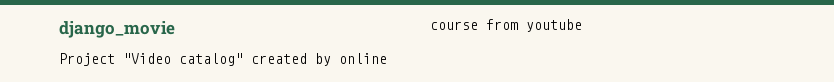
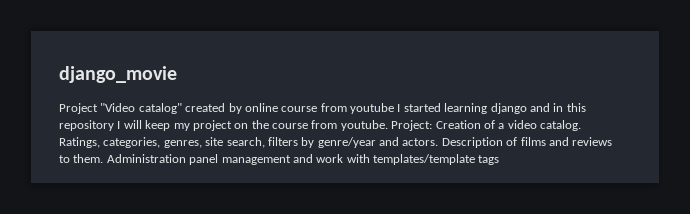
- Project "Video catalog" created by online course from youtube
+ Project "Video catalog" created by online course from youtube I started learning django and in this repository I will keep my project on the course from youtube. Project: Creation of a video catalog. Ratings, categories, genres, site search, filters by genre/year and actors. Description of films and reviews to them. Administration panel management and work with templates/template tags

